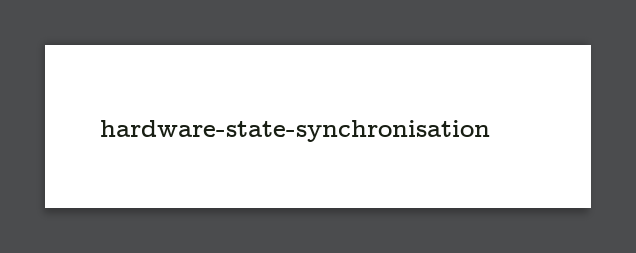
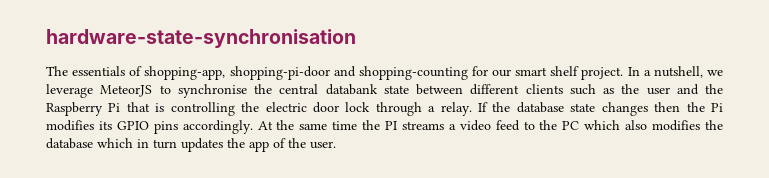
+ The essentials of shopping-app, shopping-pi-door and shopping-counting for our smart shelf project. In a nutshell, we leverage MeteorJS to synchronise the central databank state between different clients such as the user and the Raspberry Pi that is controlling the electric door lock through a relay. If the database state changes then the Pi modifies its GPIO pins accordingly. At the same time the PI streams a video feed to the PC which also modifies the database which in turn updates the app of the user.

